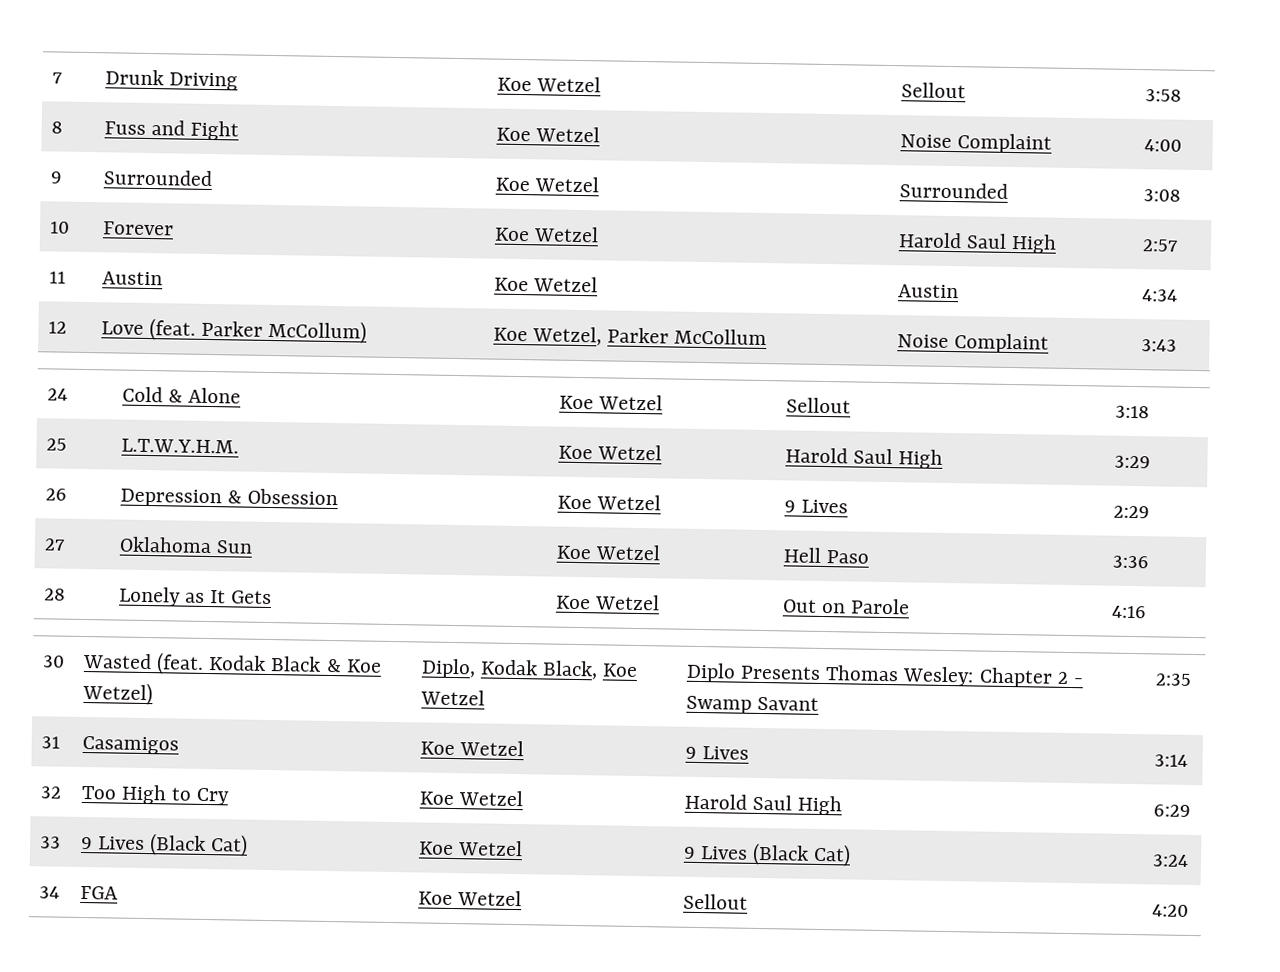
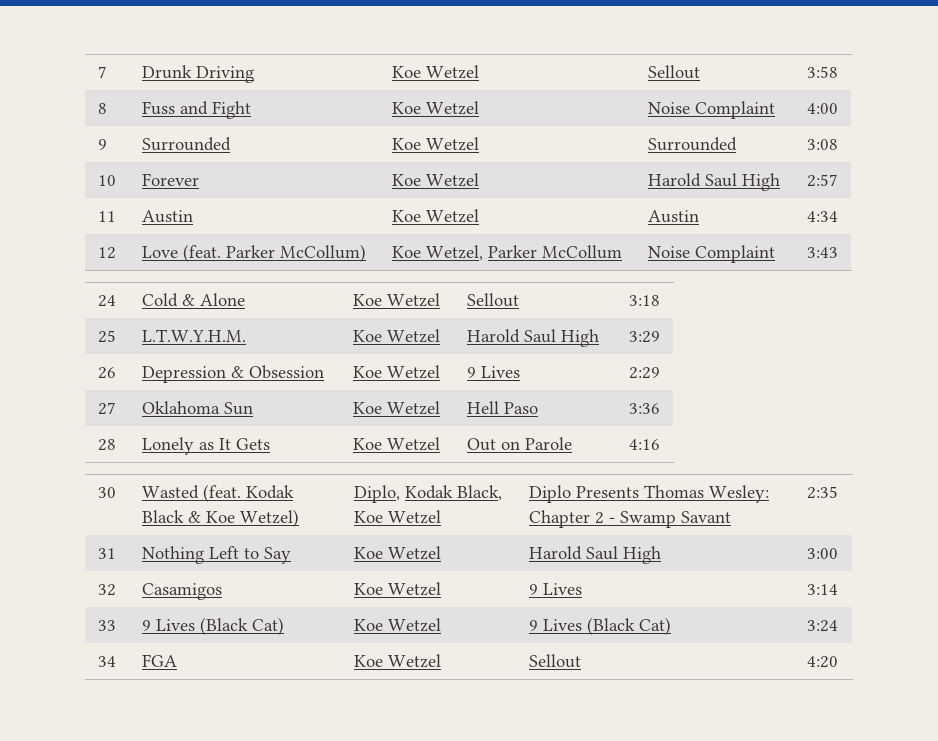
- 31 | Casamigos | Koe Wetzel | 9 Lives | 3:14
+ 31 | Nothing Left to Say | Koe Wetzel | Harold Saul High | 3:00
+ 32 | Casamigos | Koe Wetzel | 9 Lives | 3:14
- 32 | Too High to Cry | Koe Wetzel | Harold Saul High | 6:29

